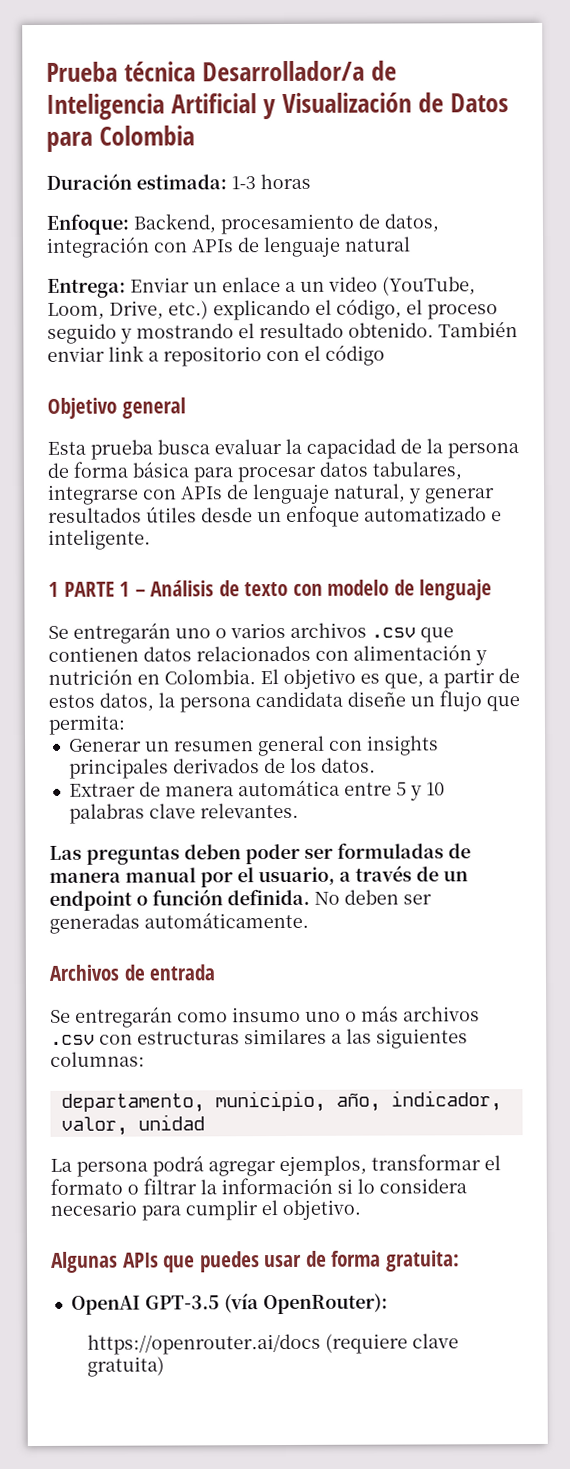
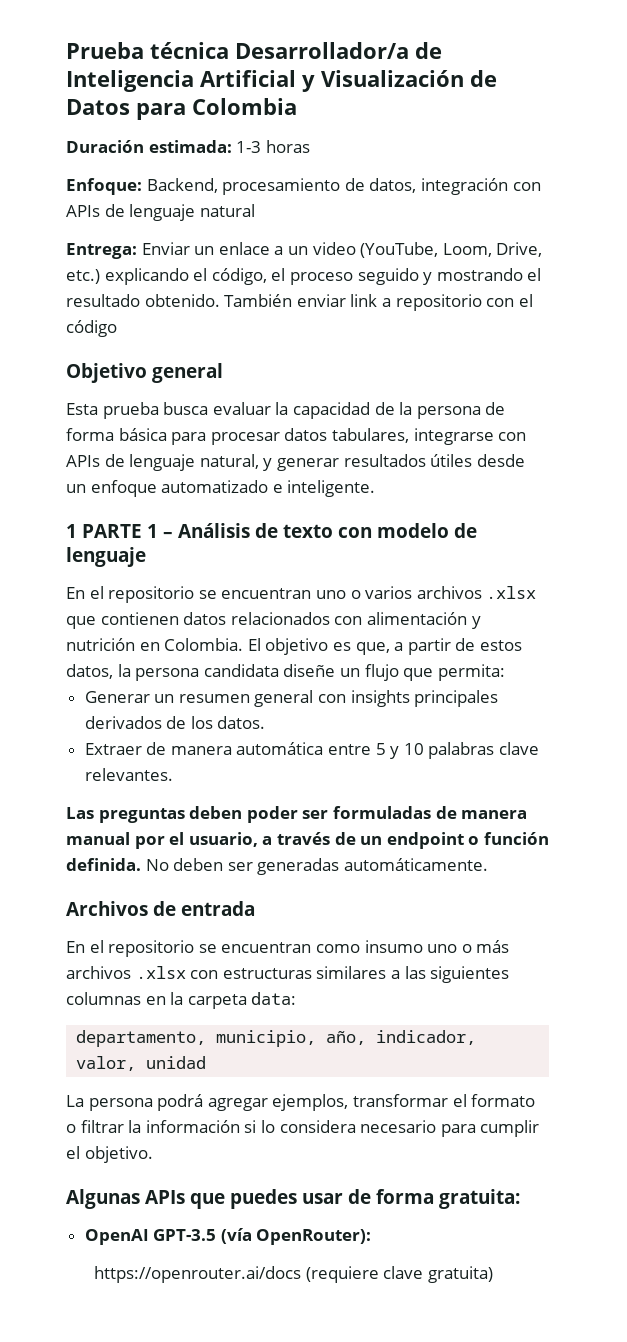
- Se entregarán uno o varios archivos .csv que contienen datos relacionados con alimentación y nutrición en Colombia.
+ En el repositorio se encuentran uno o varios archivos .xlsx que contienen datos relacionados con alimentación y nutrición en Colombia.
- Se entregarán como insumo uno o más archivos .csv con estructuras similares a las siguientes columnas:
+ En el repositorio se encuentran como insumo uno o más archivos .xlsx con estructuras similares a las siguientes columnas en la carpeta data:

